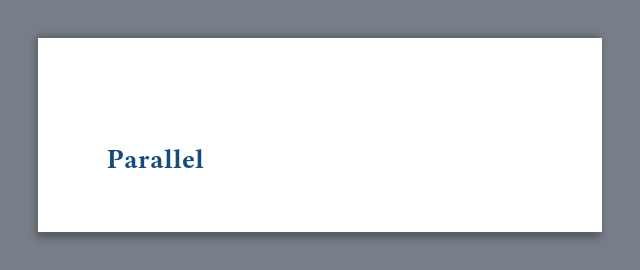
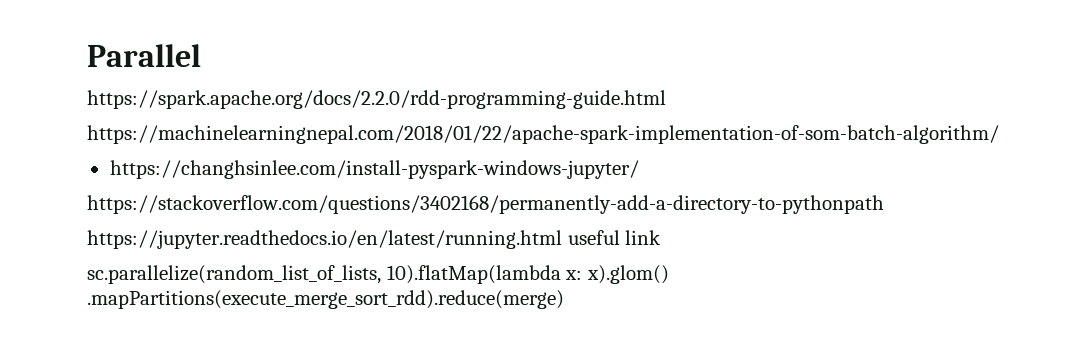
+ https://spark.apache.org/docs/2.2.0/rdd-programming-guide.html
+ https://machinelearningnepal.com/2018/01/22/apache-spark-implementation-of-som-batch-algorithm/
+ https://changhsinlee.com/install-pyspark-windows-jupyter/
+ https://stackoverflow.com/questions/3402168/permanently-add-a-directory-to-pythonpath
+ https://jupyter.readthedocs.io/en/latest/running.html useful link
+ sc.parallelize(random_list_of_lists, 10).flatMap(lambda x: x).glom() .mapPartitions(execute_merge_sort_rdd).reduce(merge)

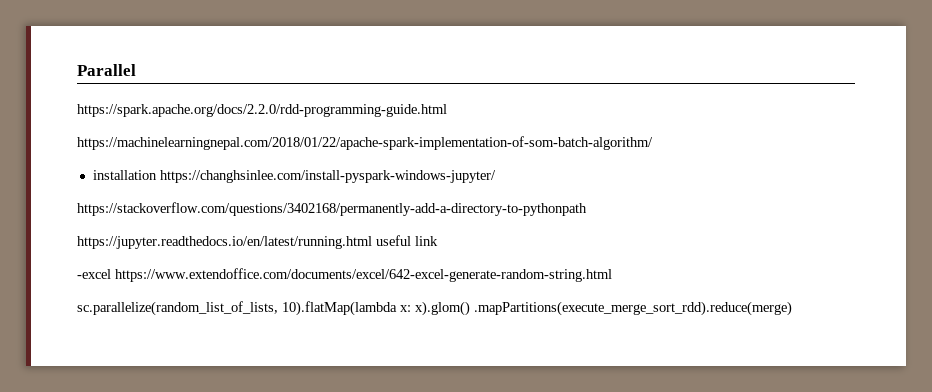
- https://changhsinlee.com/install-pyspark-windows-jupyter/
+ installation https://changhsinlee.com/install-pyspark-windows-jupyter/
+ -excel https://www.extendoffice.com/documents/excel/642-excel-generate-random-string.html

